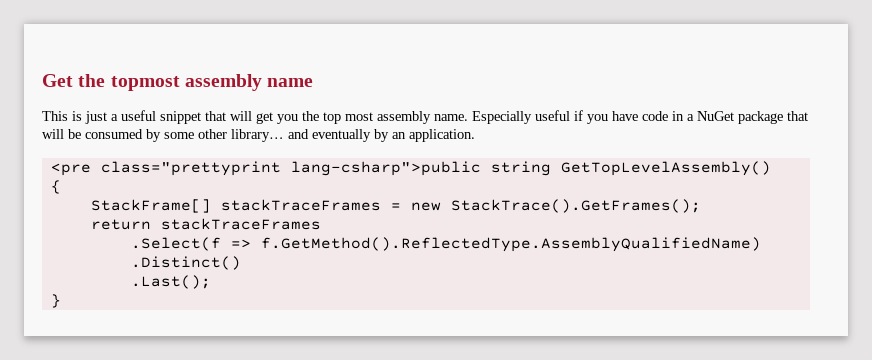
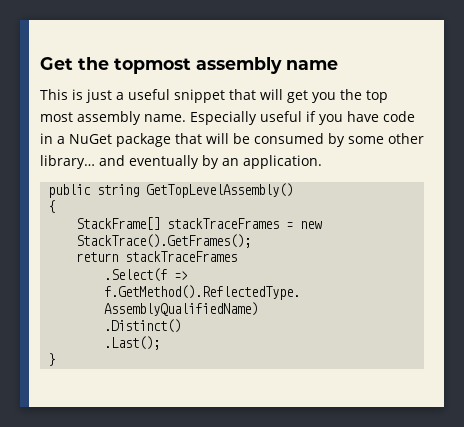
- <pre class="prettyprint lang-csharp">public string GetTopLevelAssembly()
+ public string GetTopLevelAssembly()

